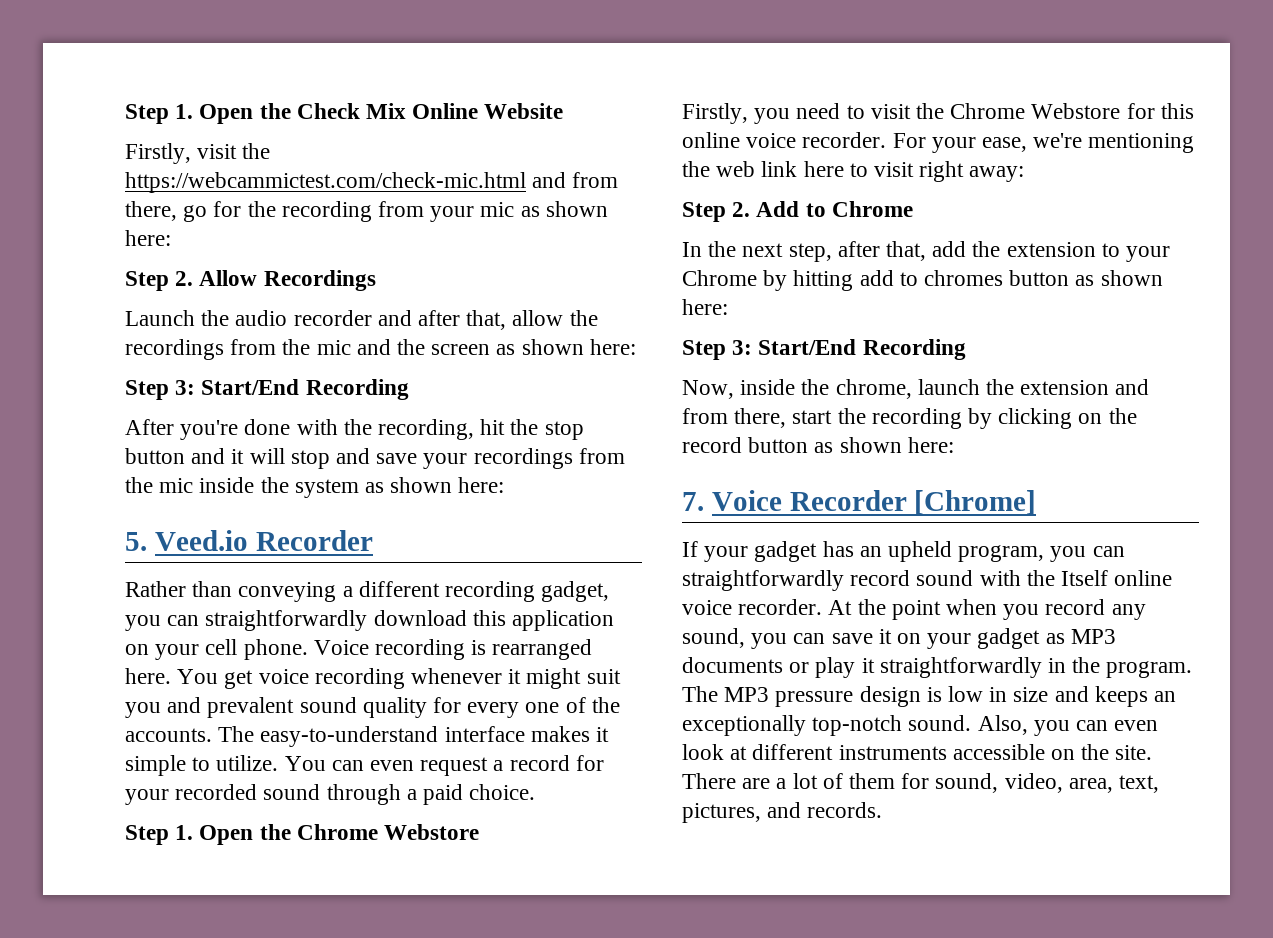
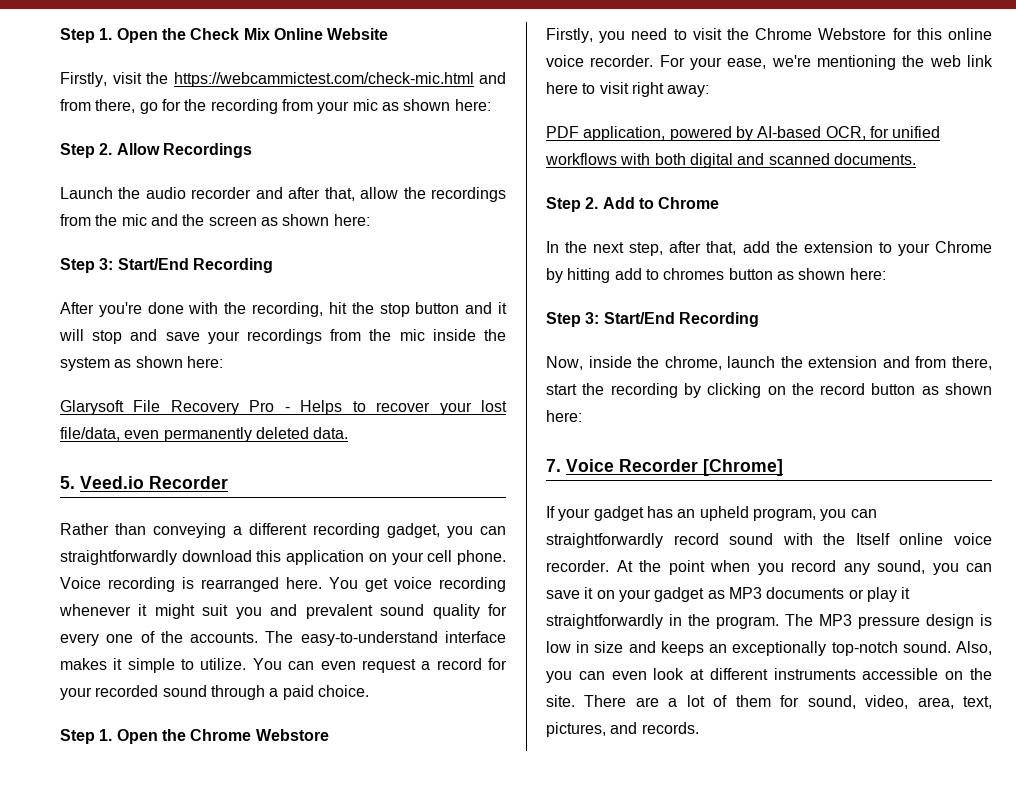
+ Glarysoft File Recovery Pro - Helps to recover your lost file/data, even permanently deleted data.
+ PDF application, powered by AI-based OCR, for unified workflows with both digital and scanned documents.

